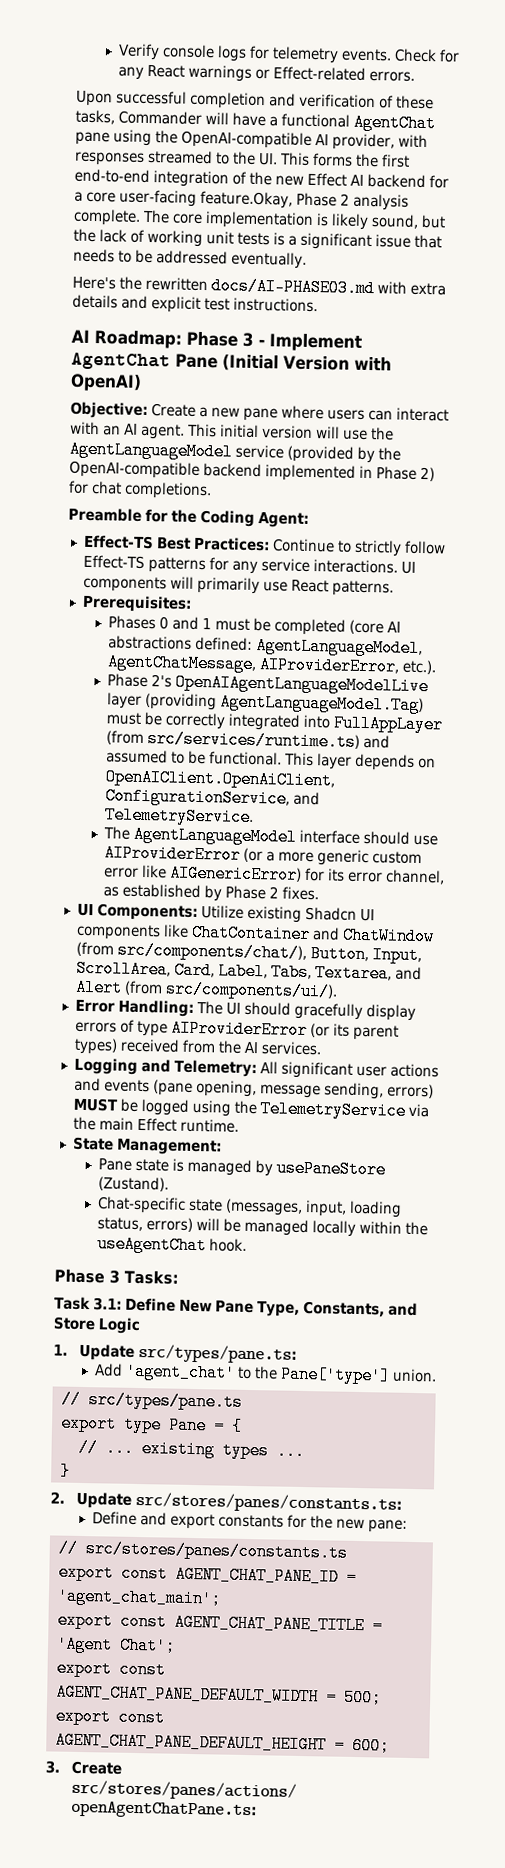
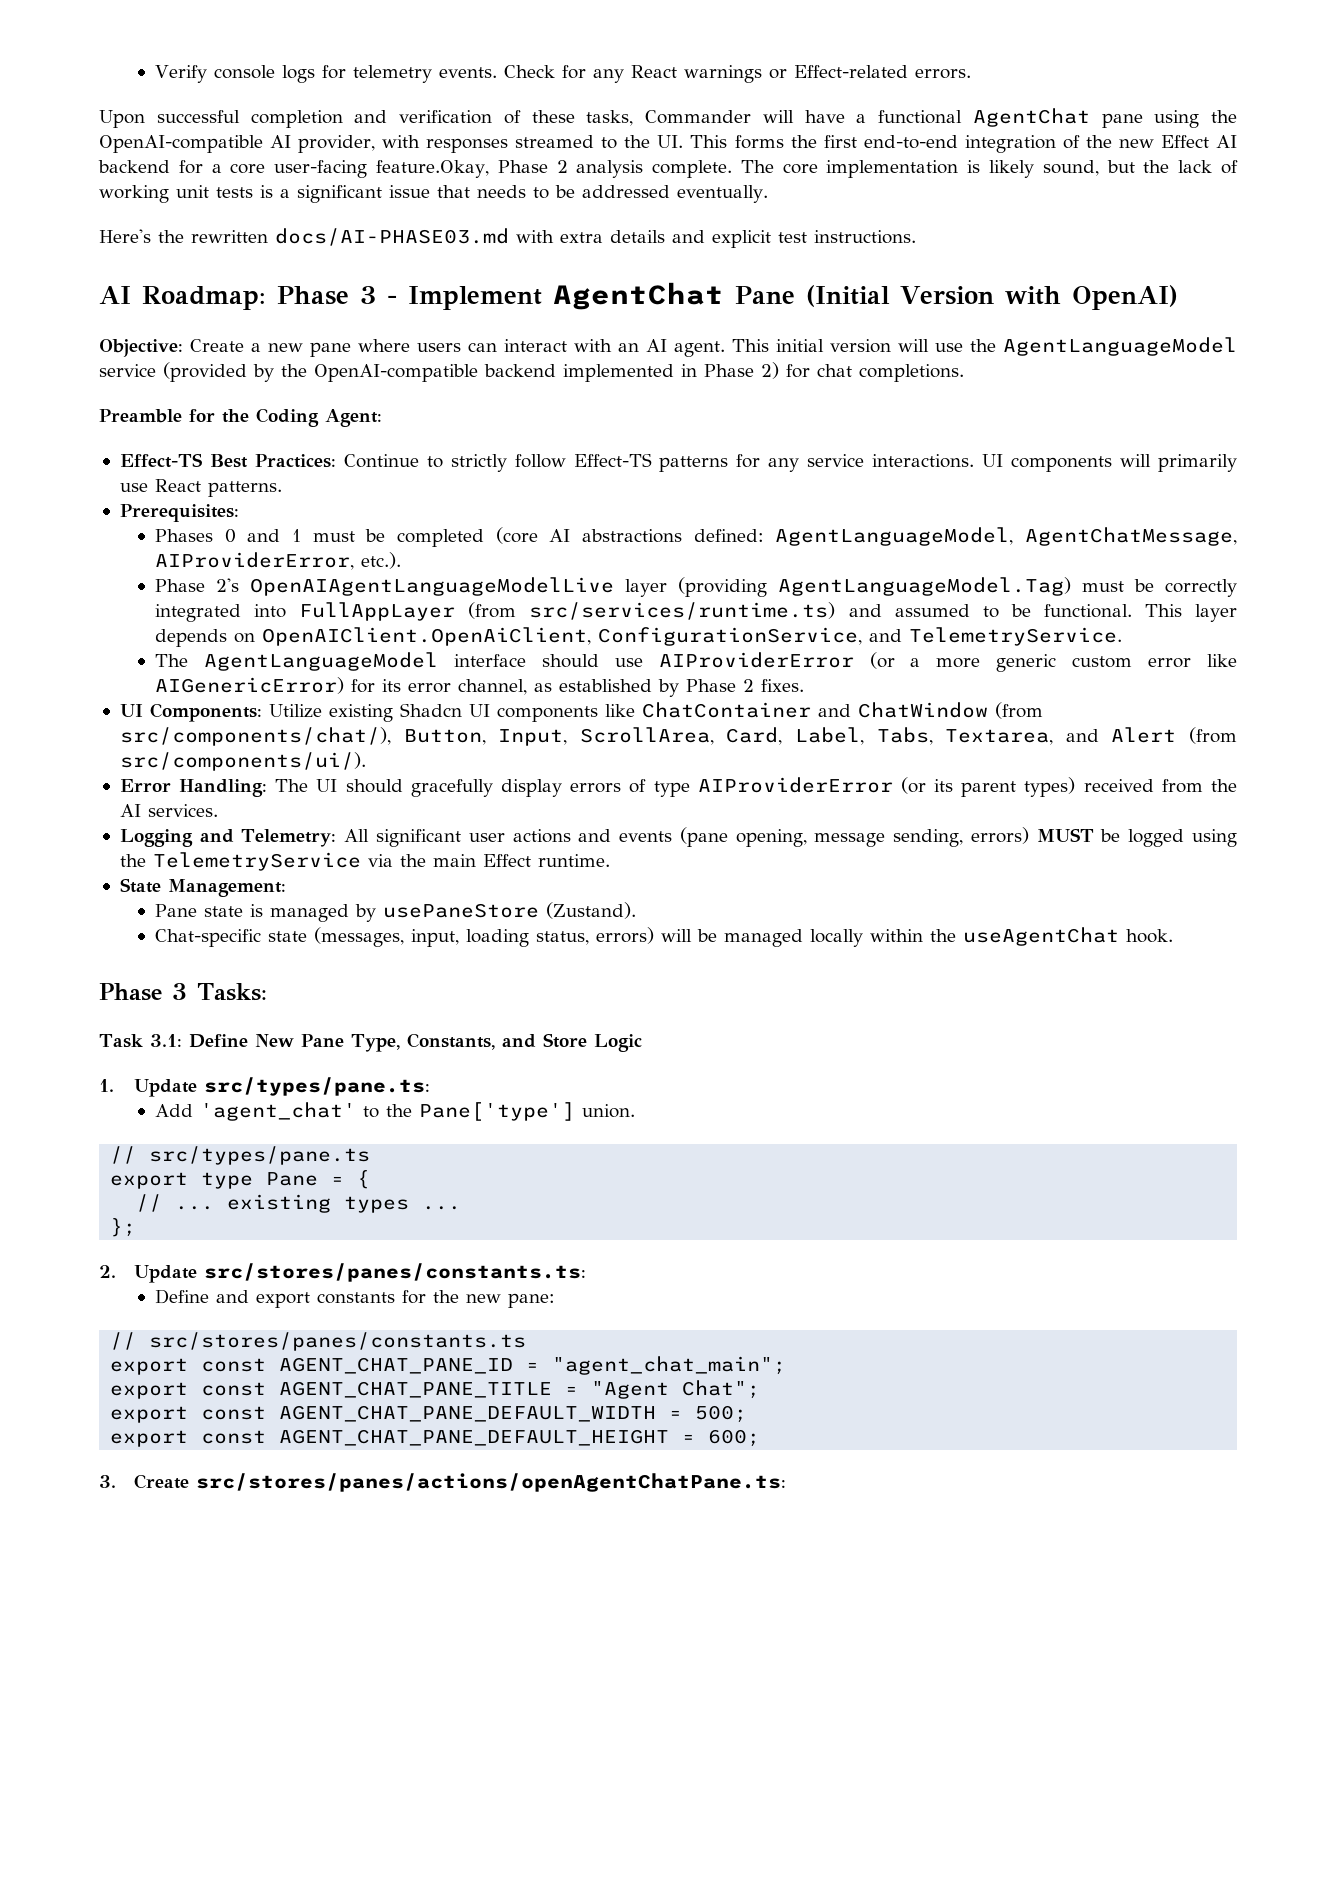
- }
+ };
- export const AGENT_CHAT_PANE_ID = 'agent_chat_main';
+ export const AGENT_CHAT_PANE_ID = "agent_chat_main";
- export const AGENT_CHAT_PANE_TITLE = 'Agent Chat';
+ export const AGENT_CHAT_PANE_TITLE = "Agent Chat";

